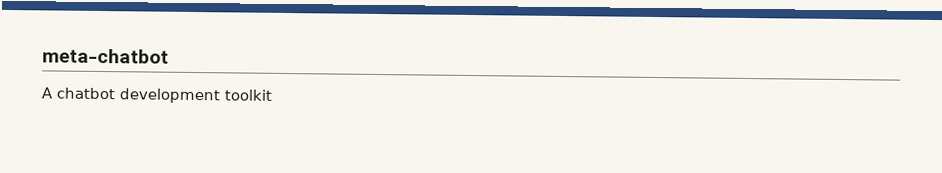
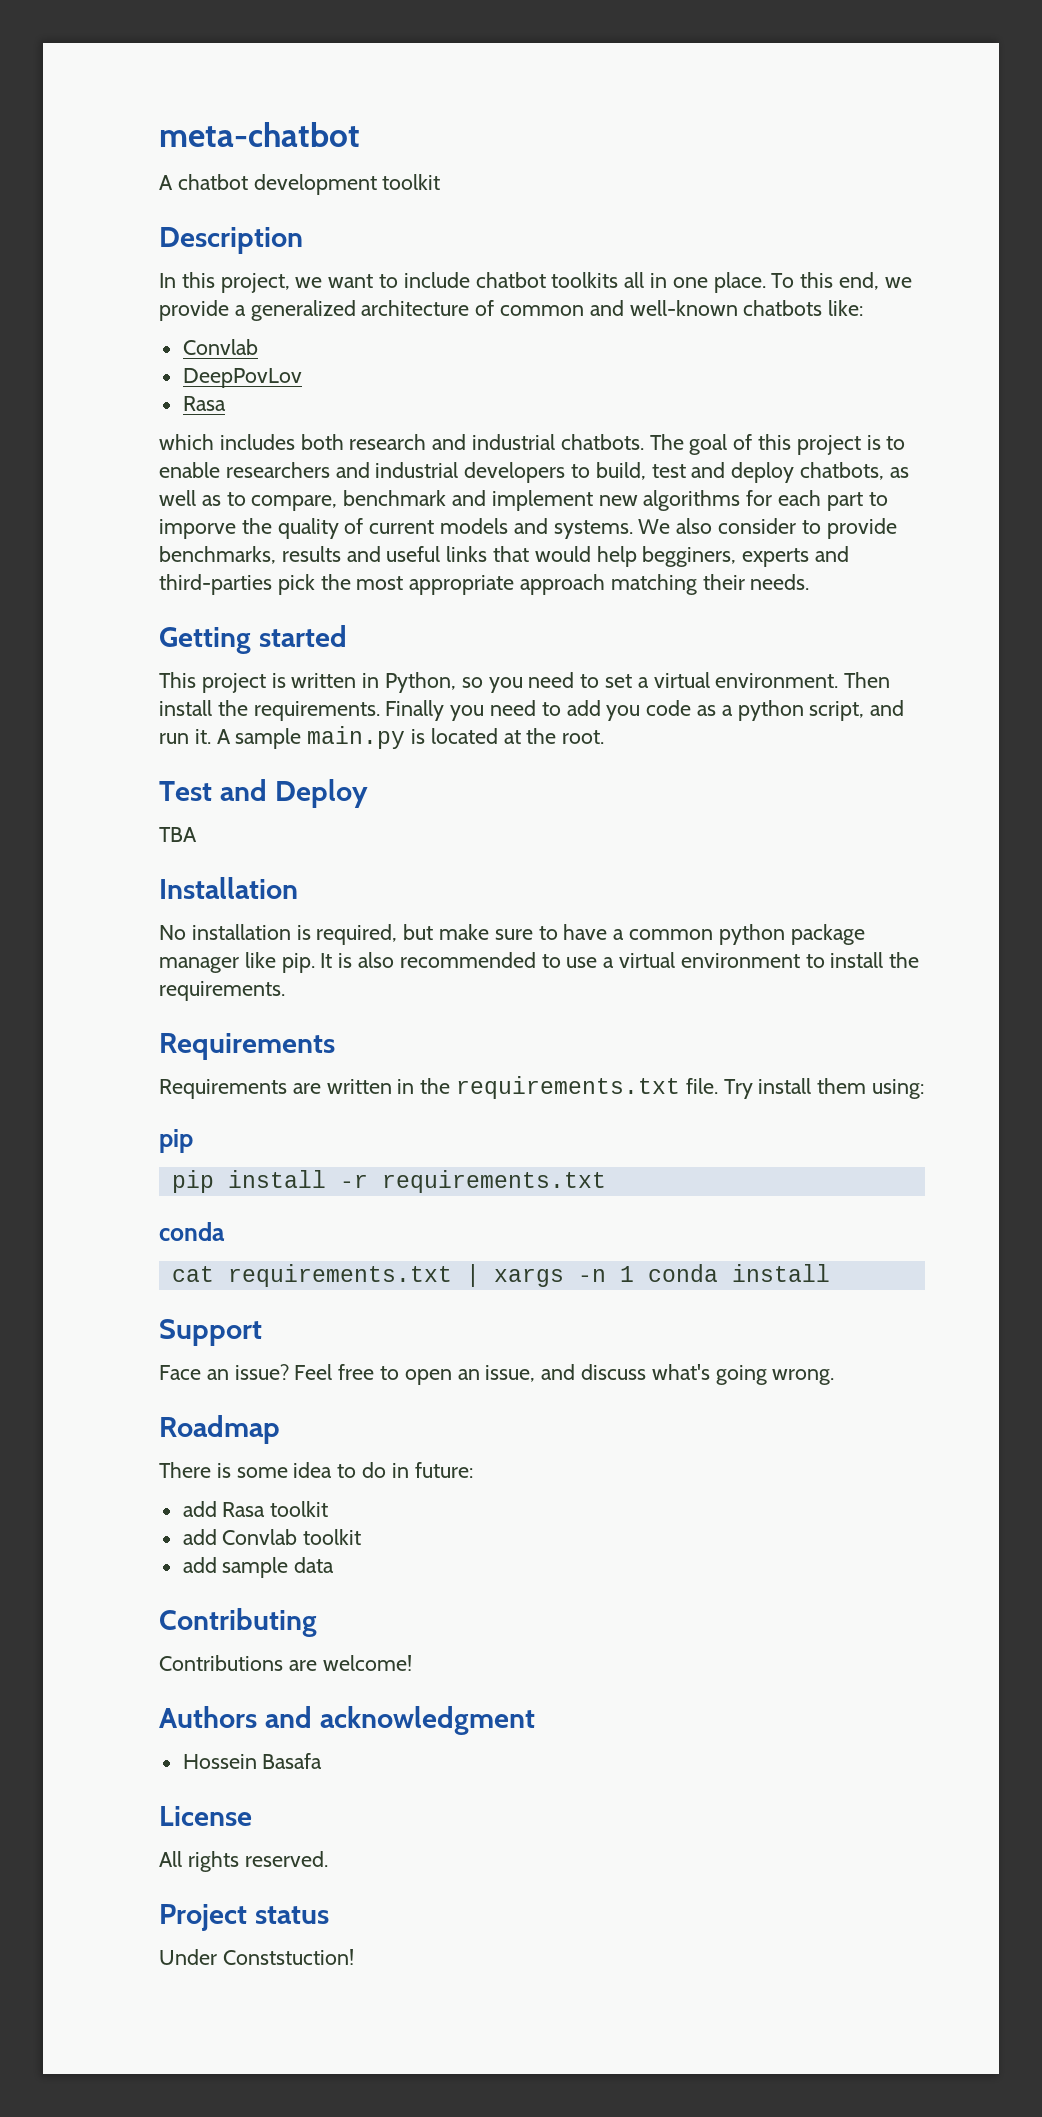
+ Description
+ In this project, we want to include chatbot toolkits all in one place. To this end, we provide a generalized architecture of common and well-known chatbots like:
+ Convlab
+ DeepPovLov
+ Rasa
+ which includes both research and industrial chatbots. The goal of this project is to enable researchers and industrial developers to build, test and deploy chatbots, as well as to compare, benchmark and implement new algorithms for each part to imporve the quality of current models and systems. We also consider to provide benchmarks, results and useful links that would help begginers, experts and third-parties pick the most appropriate approach matching their needs.
+ Getting started
+ This project is written in Python, so you need to set a virtual environment. Then install the requirements. Finally you need to add you code as a python script, and run it. A sample main.py is located at the root.
+ Test and Deploy
+ TBA
+ Installation
+ No installation is required, but make sure to have a common python package manager like pip. It is also recommended to use a virtual environment to install the requirements.
+ Requirements
+ Requirements are written in the requirements.txt file. Try install them using:
+ pip
+ pip install -r requirements.txt
+ conda
+ cat requirements.txt | xargs -n 1 conda install
+ Support
+ Face an issue? Feel free to open an issue, and discuss what's going wrong.
+ Roadmap
+ There is some idea to do in future:
+ add Rasa toolkit
+ add Convlab toolkit
+ add sample data
+ Contributing
+ Contributions are welcome!
+ Authors and acknowledgment
+ Hossein Basafa
+ License
+ All rights reserved.
+ Project status
+ Under Conststuction!

